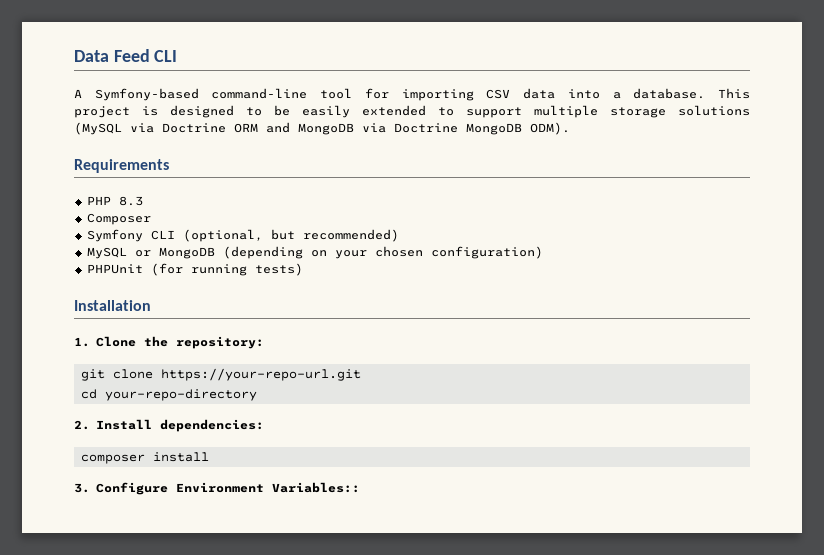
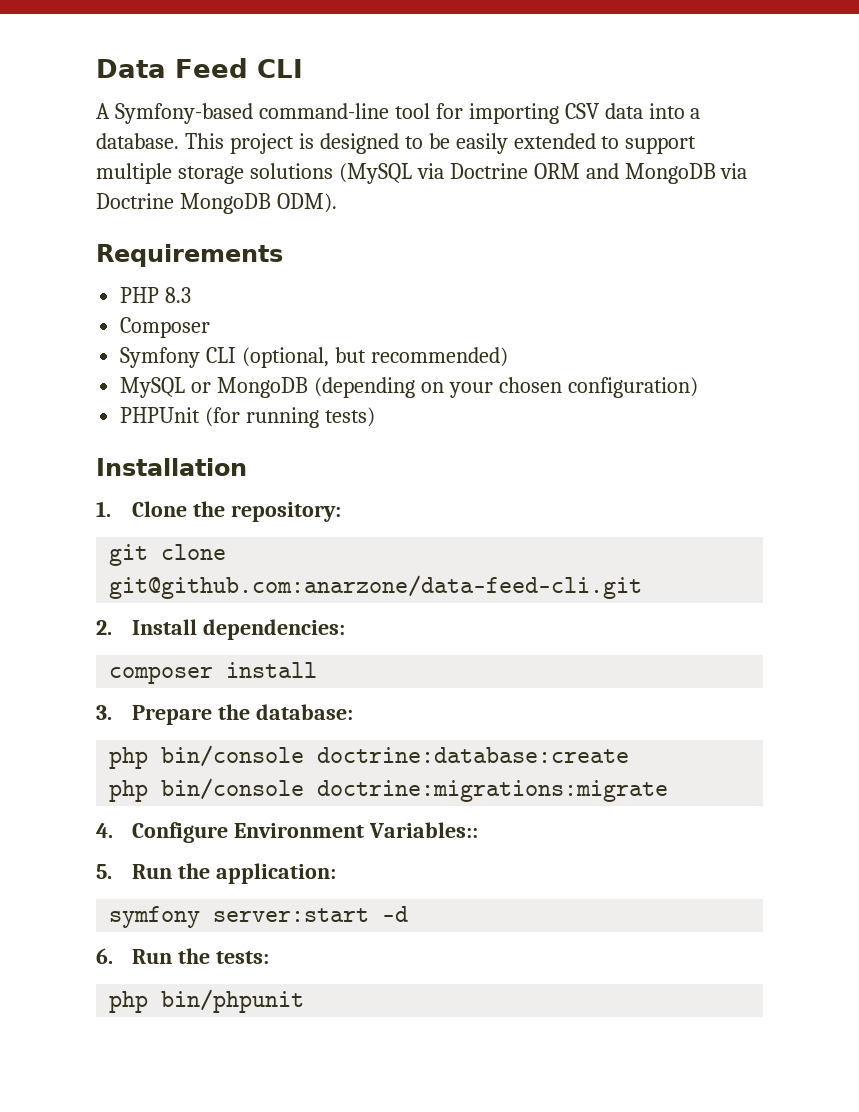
- git clone https://your-repo-url.git
- cd your-repo-directory
+ git clone git@github.com:anarzone/data-feed-cli.git
- 3. Configure Environment Variables::
+ 3. Prepare the database:
+ php bin/console doctrine:database:create
+ php bin/console doctrine:migrations:migrate
+ 4. Configure Environment Variables::
+ 5. Run the application:
+ symfony server:start -d
+ 6. Run the tests:
+ php bin/phpunit

